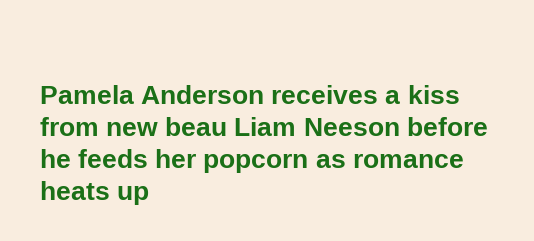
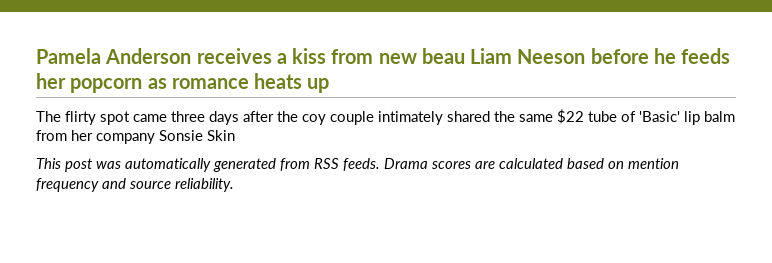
+ The flirty spot came three days after the coy couple intimately shared the same $22 tube of 'Basic' lip balm from her company Sonsie Skin
+ This post was automatically generated from RSS feeds. Drama scores are calculated based on mention frequency and source reliability.

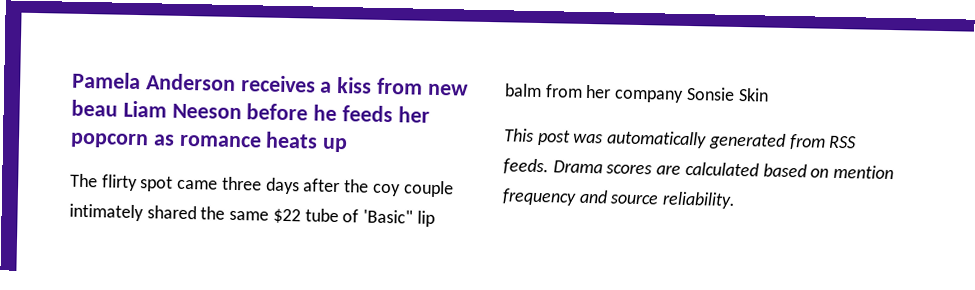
- The flirty spot came three days after the coy couple intimately shared the same $22 tube of 'Basic' lip balm from her company Sonsie Skin
+ The flirty spot came three days after the coy couple intimately shared the same $22 tube of 'Basic" lip balm from her company Sonsie Skin

